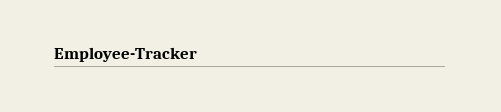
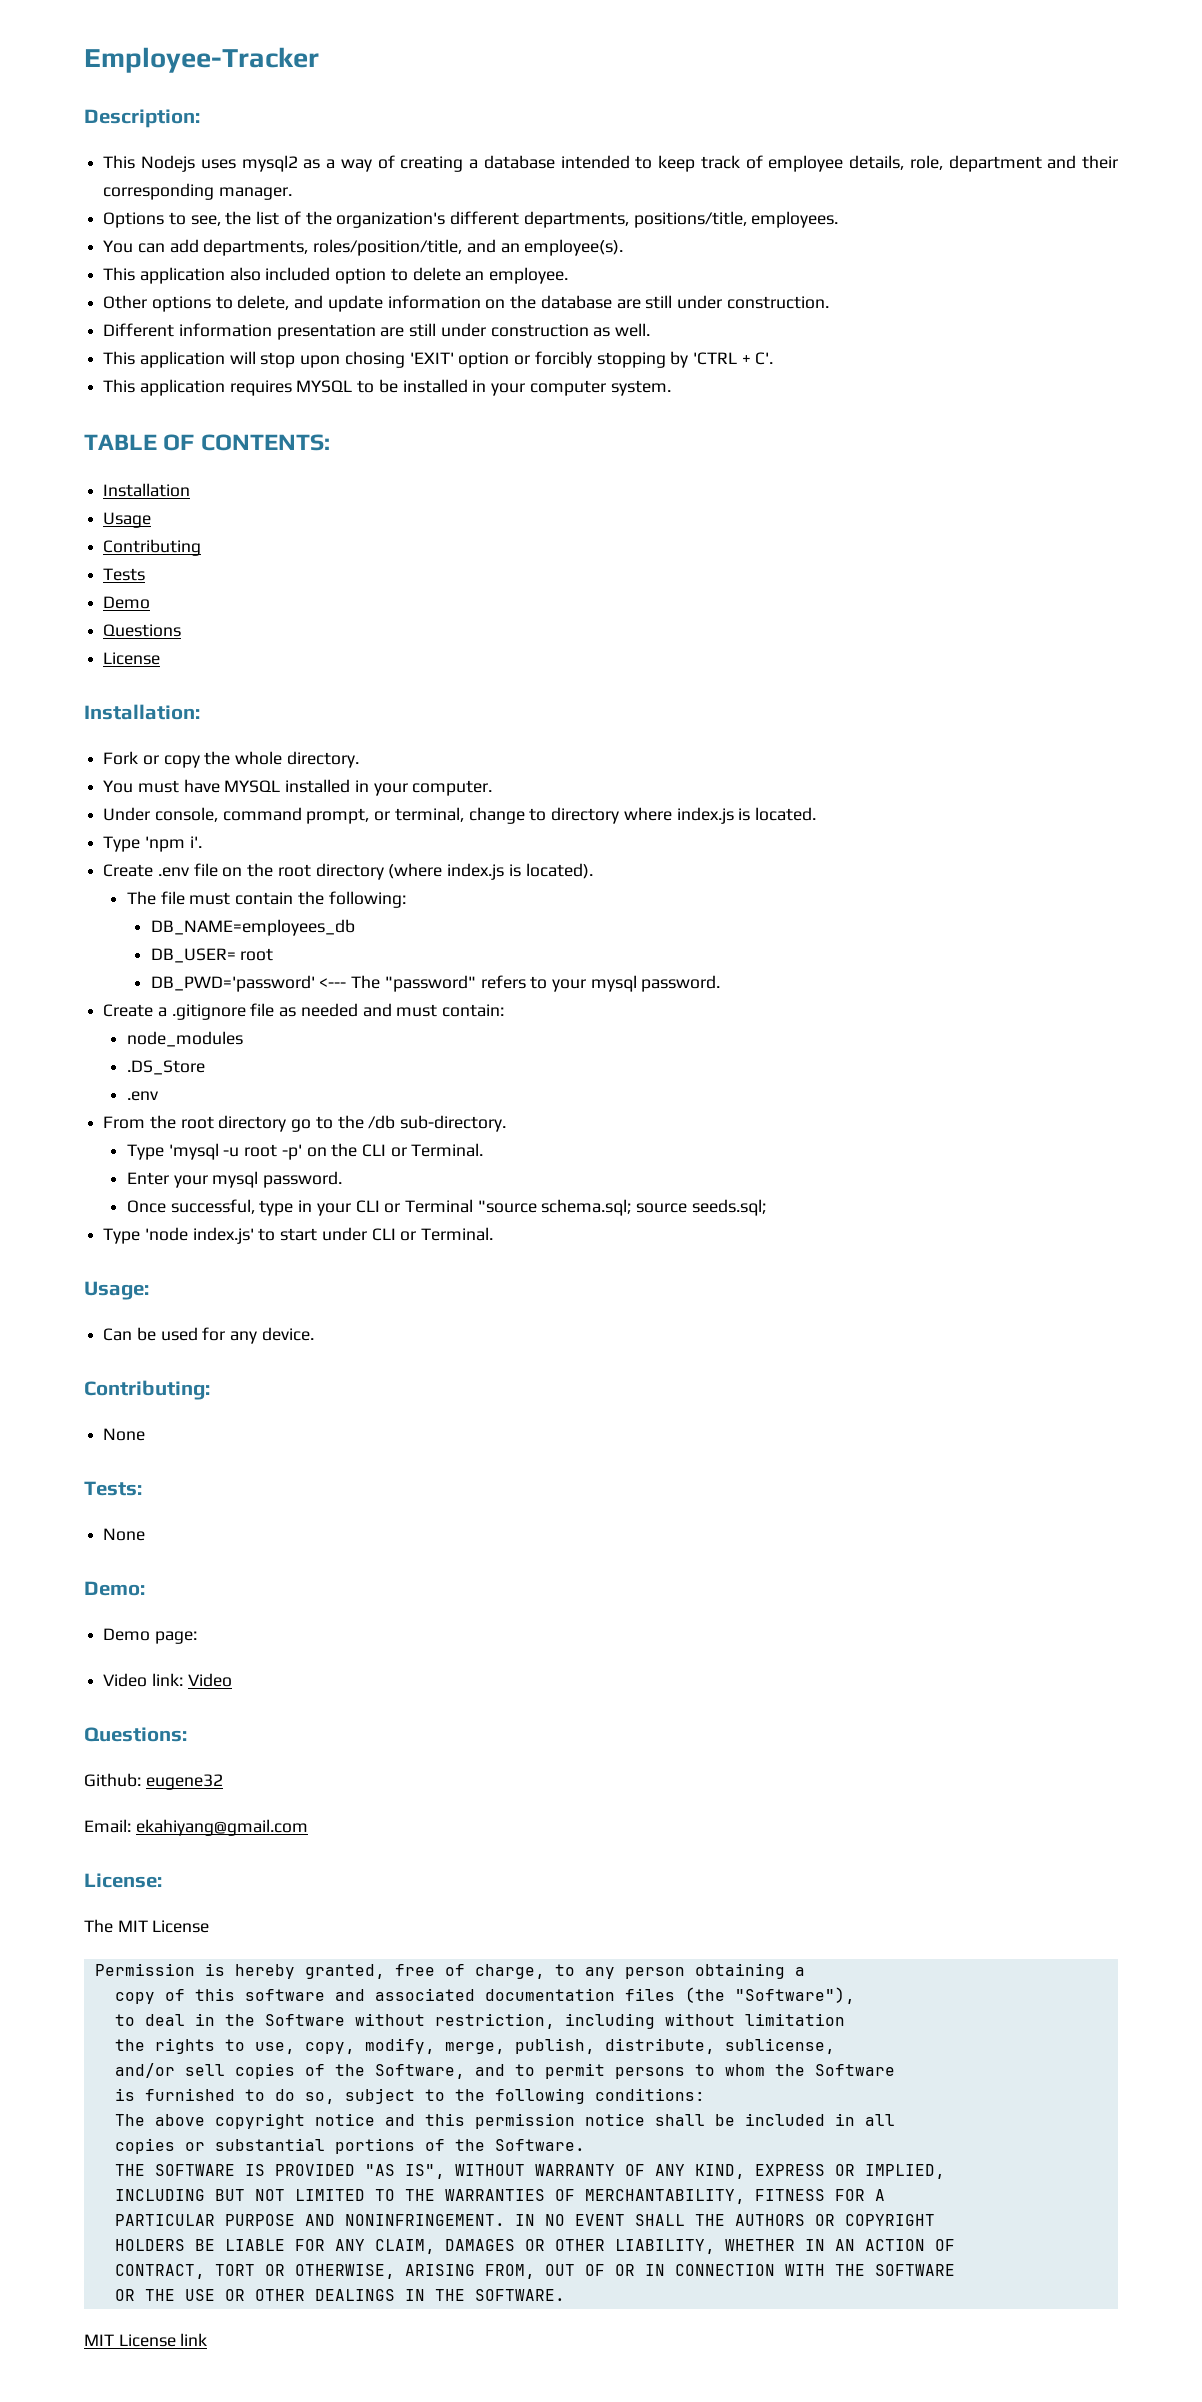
+ Description:
+ This Nodejs uses mysql2 as a way of creating a database intended to keep track of employee details, role, department and their corresponding manager.
+ Options to see, the list of the organization's different departments, positions/title, employees.
+ You can add departments, roles/position/title, and an employee(s).
+ This application also included option to delete an employee.
+ Other options to delete, and update information on the database are still under construction.
+ Different information presentation are still under construction as well.
+ This application will stop upon chosing 'EXIT' option or forcibly stopping by 'CTRL + C'.
+ This application requires MYSQL to be installed in your computer system.
+ TABLE OF CONTENTS:
+ Installation
+ Usage
+ Contributing
+ Tests
+ Demo
+ Questions
+ License
+ Installation:
+ Fork or copy the whole directory.
+ You must have MYSQL installed in your computer.
+ Under console, command prompt, or terminal, change to directory where index.js is located.
+ Type 'npm i'.
+ Create .env file on the root directory (where index.js is located).
+ The file must contain the following:
+ DB_NAME=employees_db
+ DB_USER= root
+ DB_PWD='password' <--- The "password" refers to your mysql password.
+ Create a .gitignore file as needed and must contain:
+ node_modules
+ .DS_Store
+ .env
+ From the root directory go to the /db sub-directory.
+ Type 'mysql -u root -p' on the CLI or Terminal.
+ Enter your mysql password.
+ Once successful, type in your CLI or Terminal "source schema.sql; source seeds.sql;
+ Type 'node index.js' to start under CLI or Terminal.
+ Usage:
+ Can be used for any device.
+ Contributing:
+ None
+ Tests:
+ None
+ Demo:
+ Demo page:
+ Video link: Video
+ Questions:
+ Github: eugene32
+ Email: ekahiyang@gmail.com
+ License:
+ The MIT License
+ Permission is hereby granted, free of charge, to any person obtaining a
+ copy of this software and associated documentation files (the "Software"),
+ to deal in the Software without restriction, including without limitation
+ the rights to use, copy, modify, merge, publish, distribute, sublicense,
+ and/or sell copies of the Software, and to permit persons to whom the Software
+ is furnished to do so, subject to the following conditions:
+ The above copyright notice and this permission notice shall be included in all
+ copies or substantial portions of the Software.
+ THE SOFTWARE IS PROVIDED "AS IS", WITHOUT WARRANTY OF ANY KIND, EXPRESS OR IMPLIED,
+ INCLUDING BUT NOT LIMITED TO THE WARRANTIES OF MERCHANTABILITY, FITNESS FOR A
+ PARTICULAR PURPOSE AND NONINFRINGEMENT. IN NO EVENT SHALL THE AUTHORS OR COPYRIGHT
+ HOLDERS BE LIABLE FOR ANY CLAIM, DAMAGES OR OTHER LIABILITY, WHETHER IN AN ACTION OF
+ CONTRACT, TORT OR OTHERWISE, ARISING FROM, OUT OF OR IN CONNECTION WITH THE SOFTWARE
+ OR THE USE OR OTHER DEALINGS IN THE SOFTWARE.
+ MIT License link

